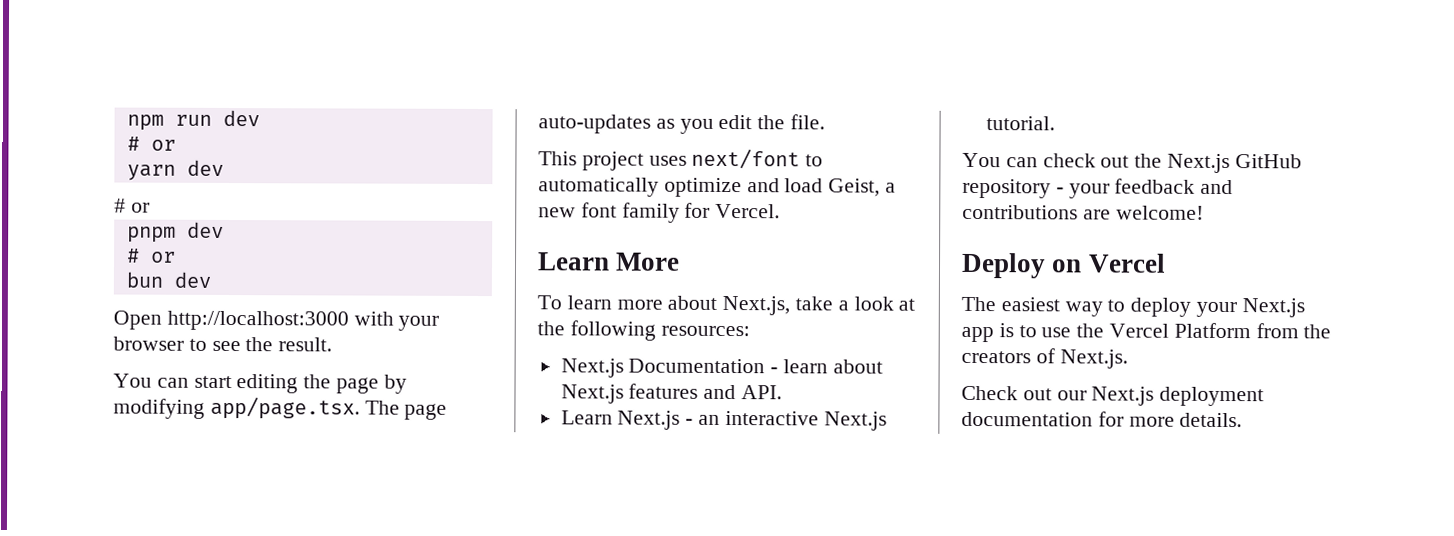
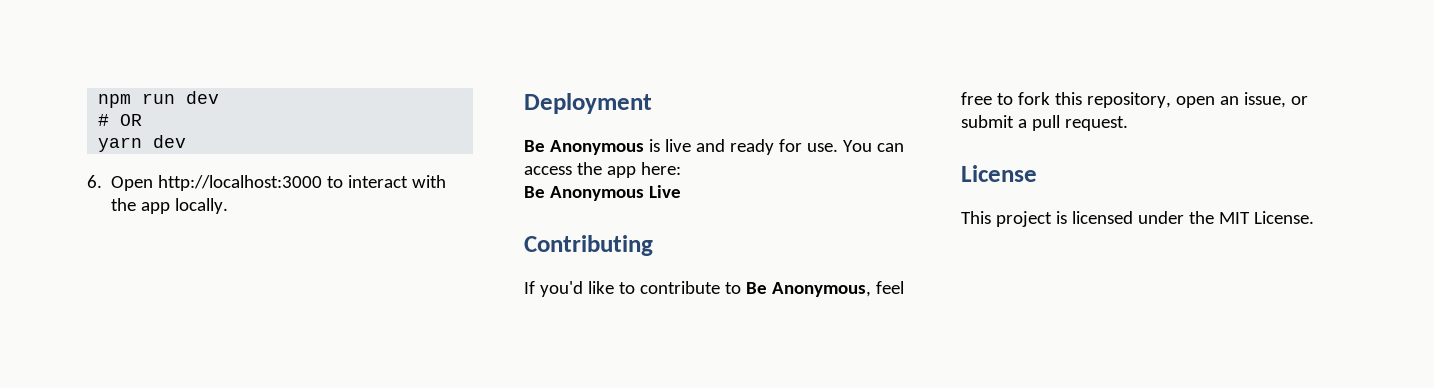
  npm run dev
- # or
+ # OR
  yarn dev
- # or
- pnpm dev
- # or
- bun dev
- Open http://localhost:3000 with your browser to see the result.
- You can start editing the page by modifying app/page.tsx. The page auto-updates as you edit the file.
- This project uses next/font to automatically optimize and load Geist, a new font family for Vercel.
- Learn More
- To learn more about Next.js, take a look at the following resources:
- Next.js Documentation - learn about Next.js features and API.
- Learn Next.js - an interactive Next.js tutorial.
- You can check out the Next.js GitHub repository - your feedback and contributions are welcome!
- Deploy on Vercel
- The easiest way to deploy your Next.js app is to use the Vercel Platform from the creators of Next.js.
- Check out our Next.js deployment documentation for more details.
+ 6. Open http://localhost:3000 to interact with the app locally.
+ Deployment
+ Be Anonymous is live and ready for use. You can access the app here:
+ Be Anonymous Live
+ Contributing
+ If you'd like to contribute to Be Anonymous, feel free to fork this repository, open an issue, or submit a pull request.
+ License
+ This project is licensed under the MIT License.

